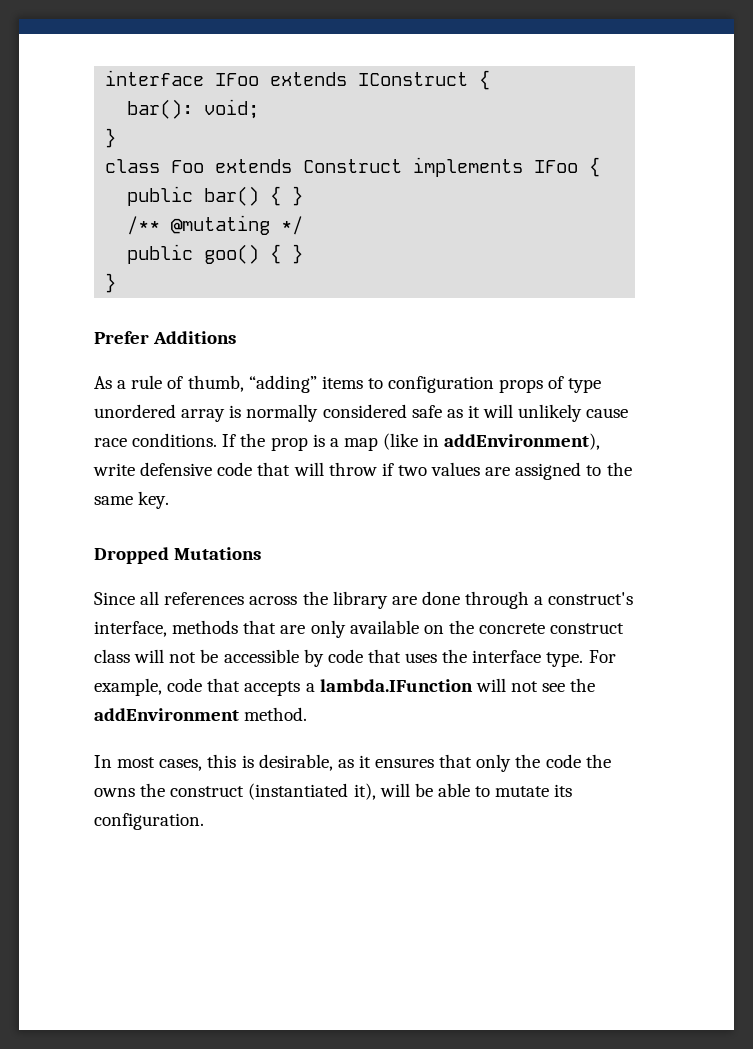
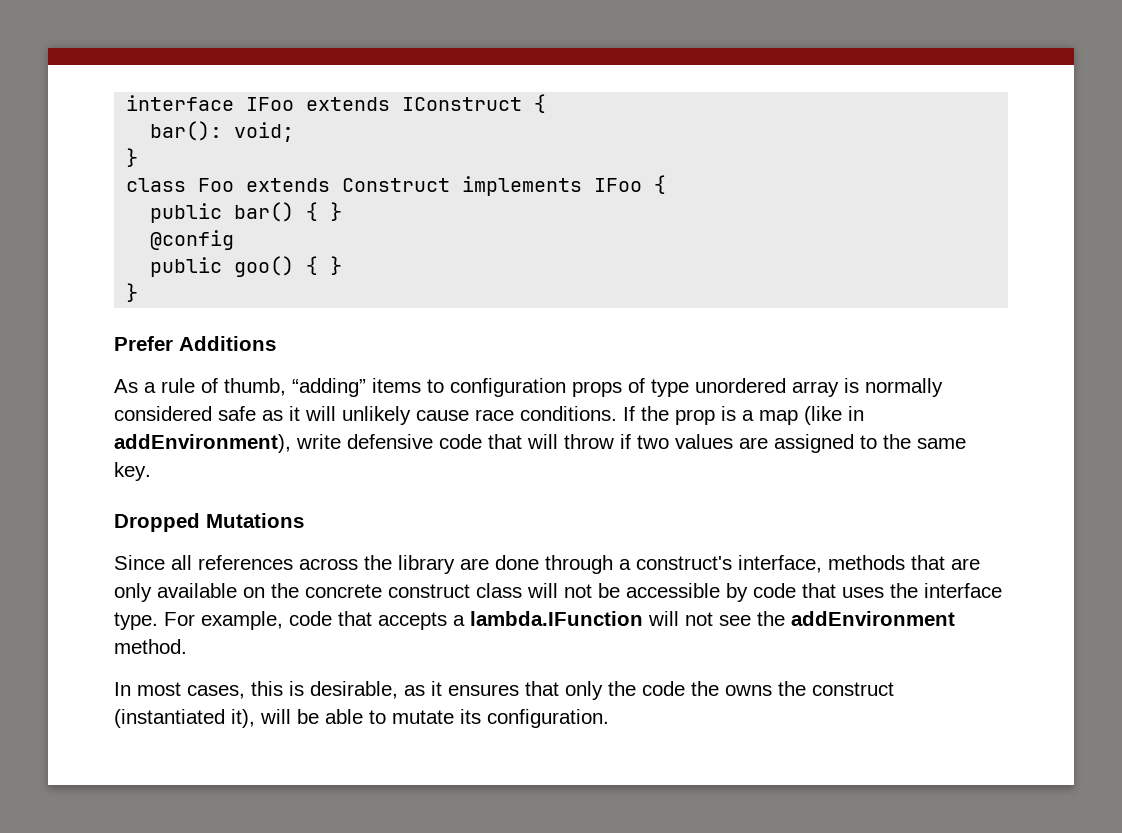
- /** @mutating */
+ @config

